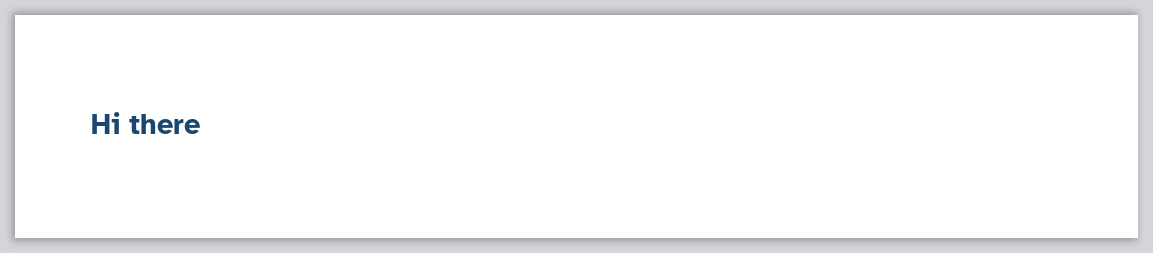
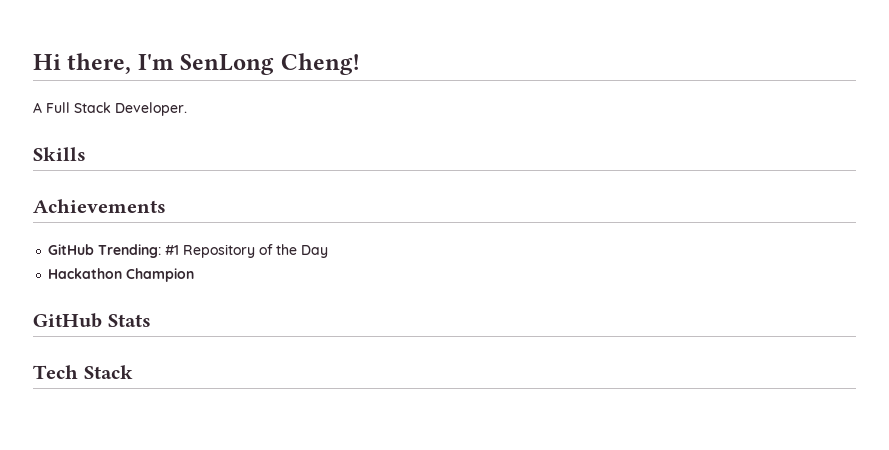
- Hi there
+ Hi there, I'm SenLong Cheng!
+ A Full Stack Developer.
+ Skills
+ Achievements
+ GitHub Trending: #1 Repository of the Day
+ Hackathon Champion
+ GitHub Stats
+ Tech Stack

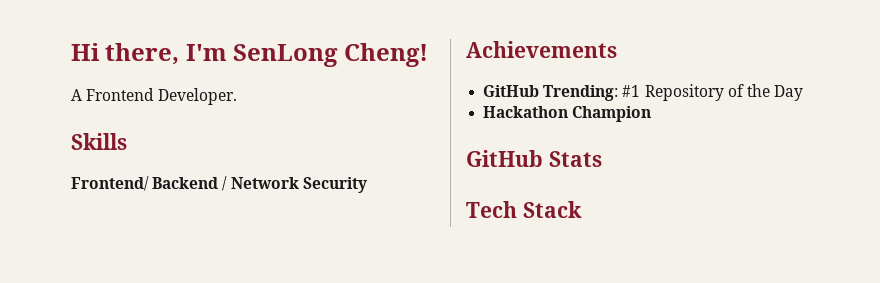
- A Full Stack Developer.
+ A Frontend Developer.
+ Frontend/ Backend / Network Security

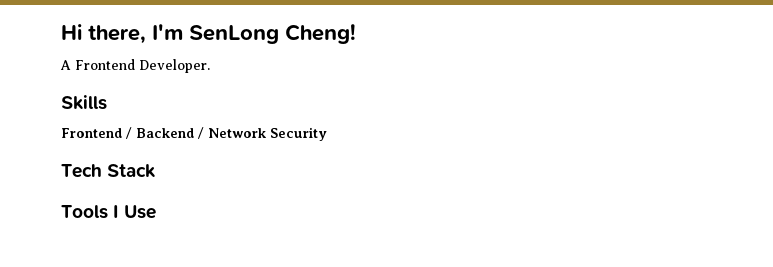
- Frontend/ Backend / Network Security
+ Frontend / Backend / Network Security
- Achievements
- GitHub Trending: #1 Repository of the Day
- Hackathon Champion
- GitHub Stats
+ Tools I Use

